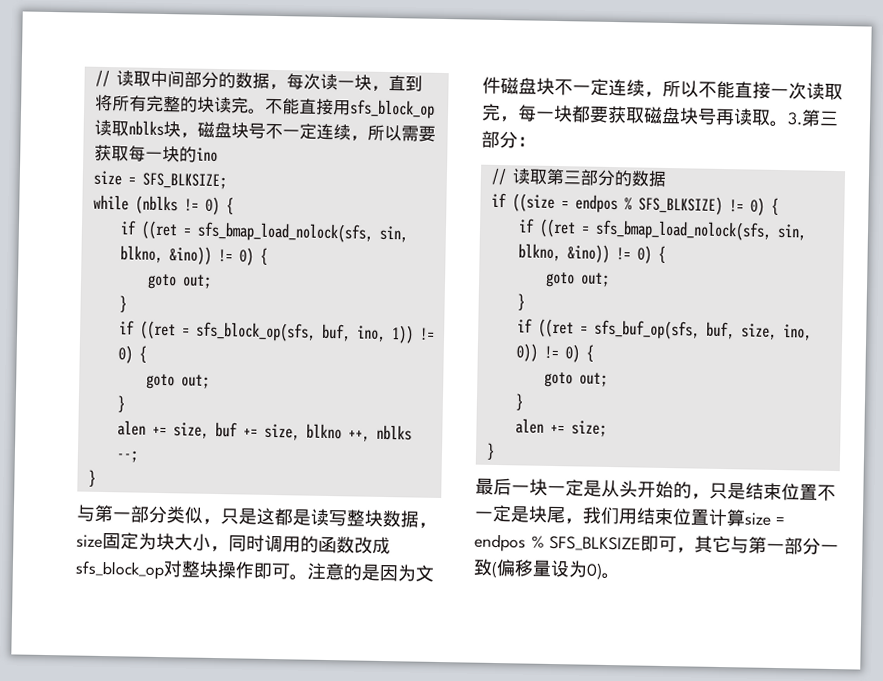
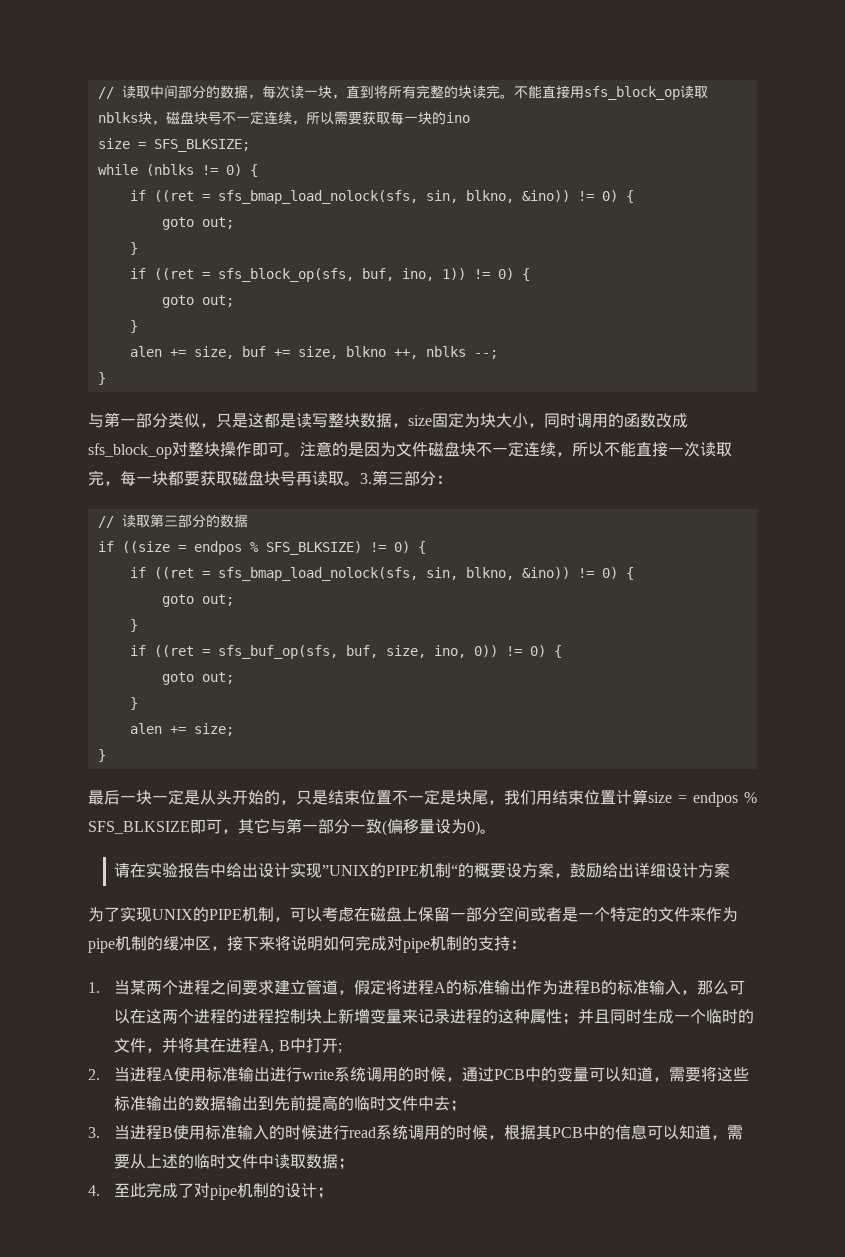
+ 请在实验报告中给出设计实现”UNIX的PIPE机制“的概要设方案，鼓励给出详细设计方案
+ 为了实现UNIX的PIPE机制，可以考虑在磁盘上保留一部分空间或者是一个特定的文件来作为pipe机制的缓冲区，接下来将说明如何完成对pipe机制的支持：
+ 1.当某两个进程之间要求建立管道，假定将进程A的标准输出作为进程B的标准输入，那么可以在这两个进程的进程控制块上新增变量来记录进程的这种属性；并且同时生成一个临时的文件，并将其在进程A, B中打开;
+ 2.当进程A使用标准输出进行write系统调用的时候，通过PCB中的变量可以知道，需要将这些标准输出的数据输出到先前提高的临时文件中去；
+ 3.当进程B使用标准输入的时候进行read系统调用的时候，根据其PCB中的信息可以知道，需要从上述的临时文件中读取数据；
+ 4.至此完成了对pipe机制的设计；

